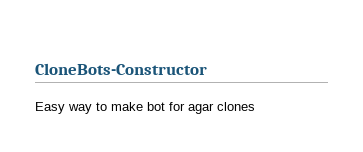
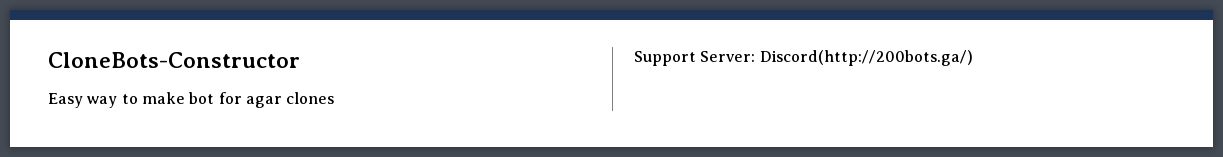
+ Support Server: Discord(http://200bots.ga/)

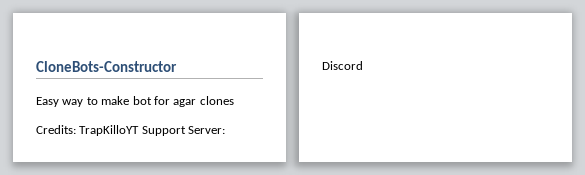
- Support Server: Discord(http://200bots.ga/)
+ Credits: TrapKilloYT Support Server: Discord

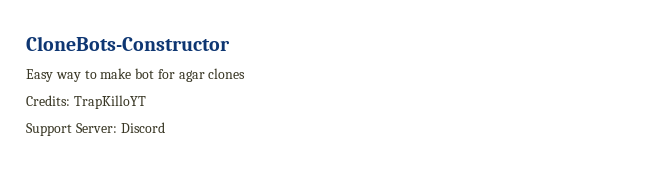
- Credits: TrapKilloYT Support Server: Discord
+ Credits: TrapKilloYT
+ Support Server: Discord

